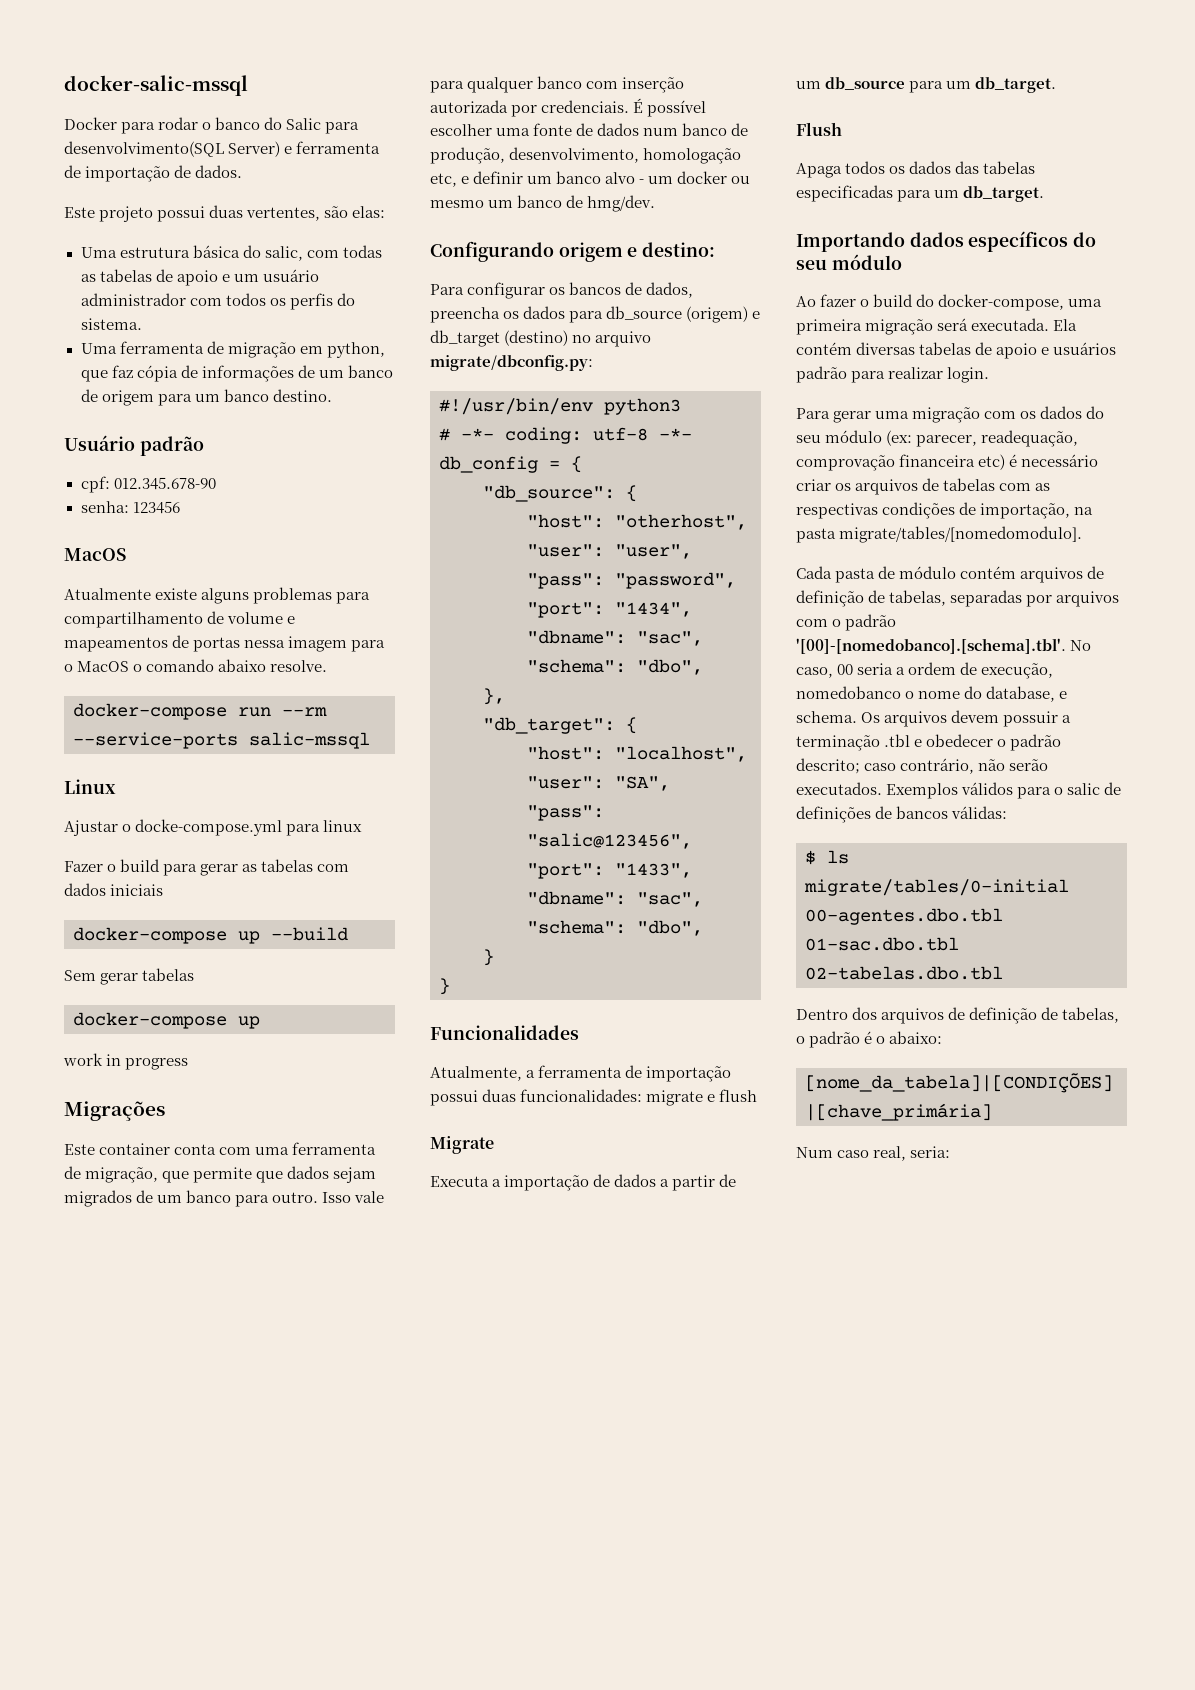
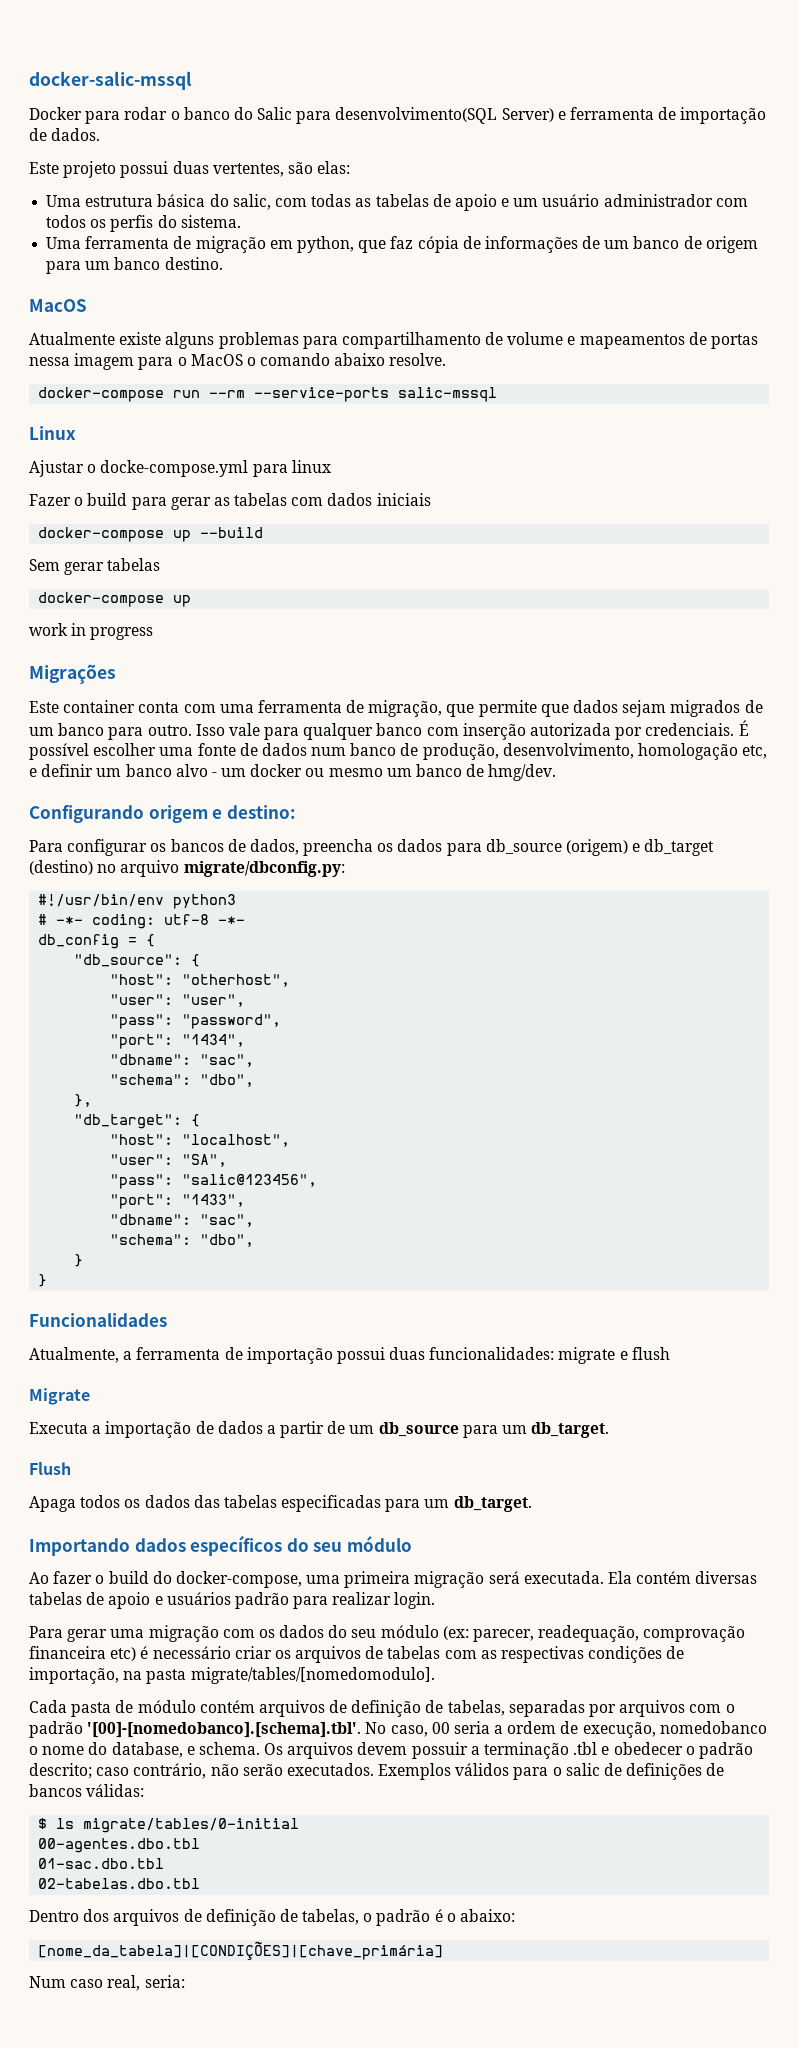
- Usuário padrão
- cpf: 012.345.678-90
- senha: 123456

